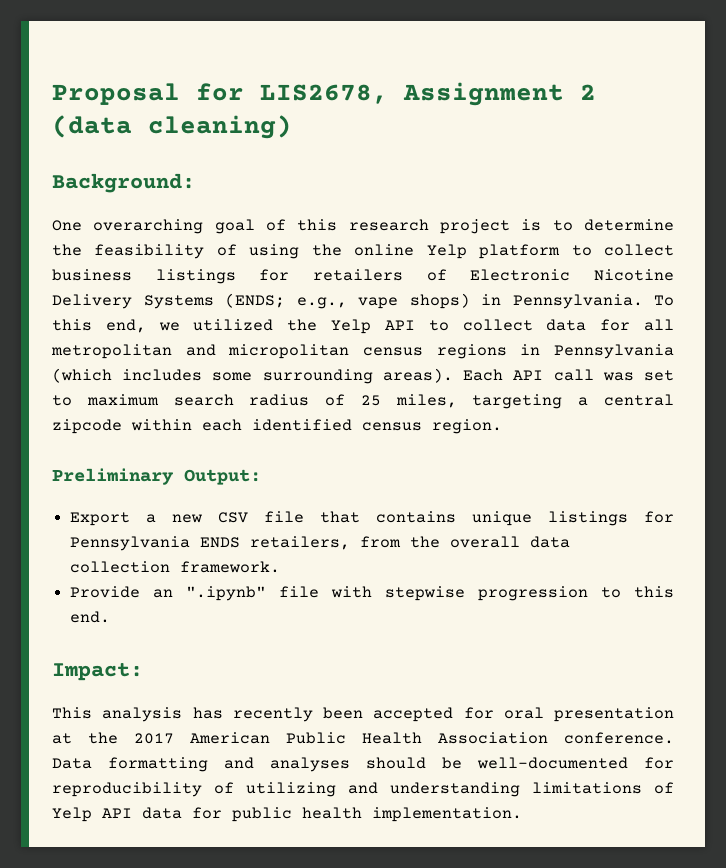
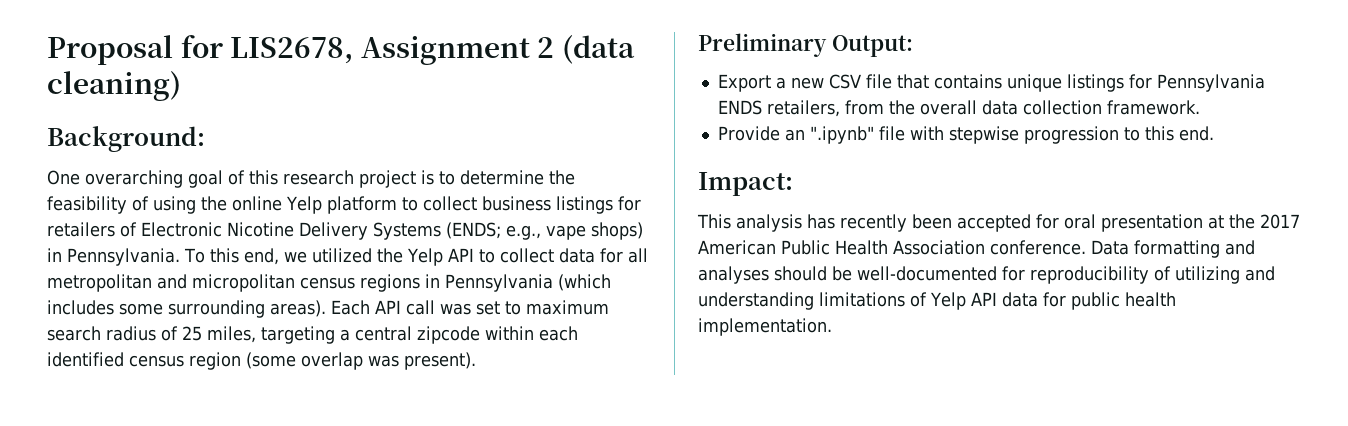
- Each API call was set to maximum search radius of 25 miles, targeting a central zipcode within each identified census region.
+ Each API call was set to maximum search radius of 25 miles, targeting a central zipcode within each identified census region (some overlap was present).

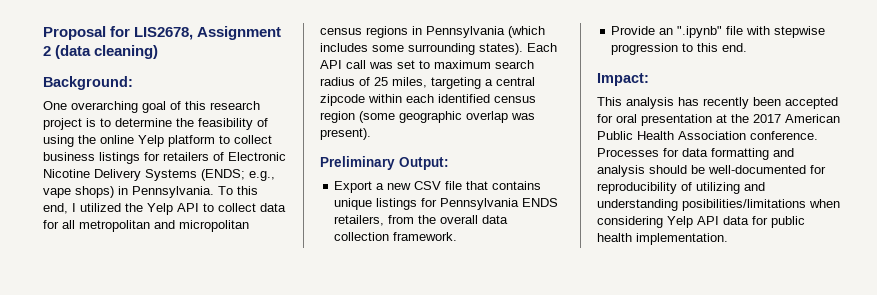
- To this end, we utilized the Yelp API to collect data for all metropolitan and micropolitan census regions in Pennsylvania (which includes some surrounding areas).
+ To this end, I utilized the Yelp API to collect data for all metropolitan and micropolitan census regions in Pennsylvania (which includes some surrounding states).
- Each API call was set to maximum search radius of 25 miles, targeting a central zipcode within each identified census region (some overlap was present).
+ Each API call was set to maximum search radius of 25 miles, targeting a central zipcode within each identified census region (some geographic overlap was present).
- Data formatting and analyses should be well-documented for reproducibility of utilizing and understanding limitations of Yelp API data for public health implementation.
+ Processes for data formatting and analysis should be well-documented for reproducibility of utilizing and understanding posibilities/limitations when considering Yelp API data for public health implementation.

